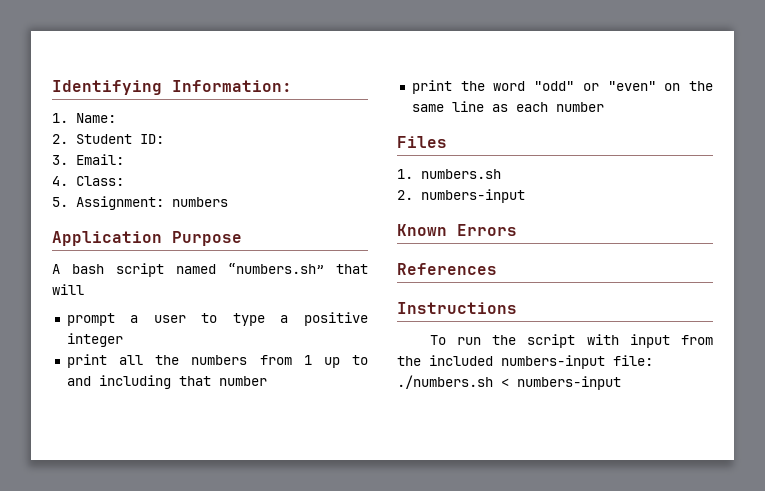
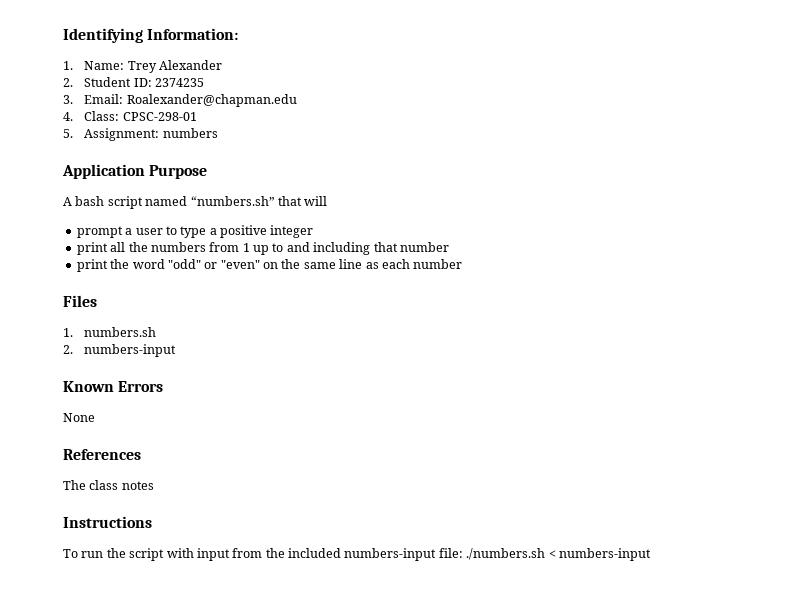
- 1. Name:
+ 1. Name: Trey Alexander
- 2. Student ID:
+ 2. Student ID: 2374235
- 3. Email:
+ 3. Email: Roalexander@chapman.edu
- 4. Class:
+ 4. Class: CPSC-298-01
+ None
+ The class notes

